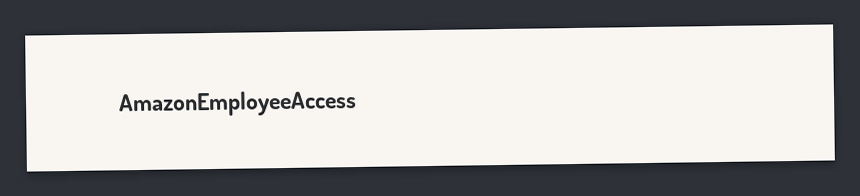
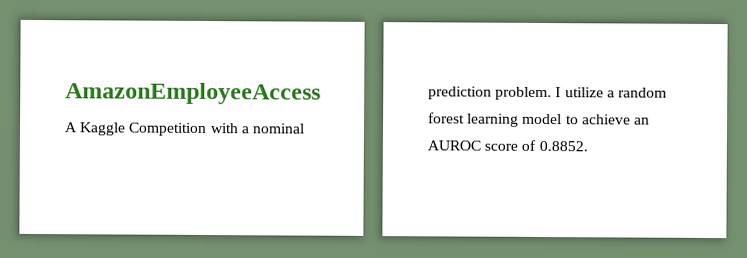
+ A Kaggle Competition with a nominal prediction problem. I utilize a random forest learning model to achieve an AUROC score of 0.8852.

